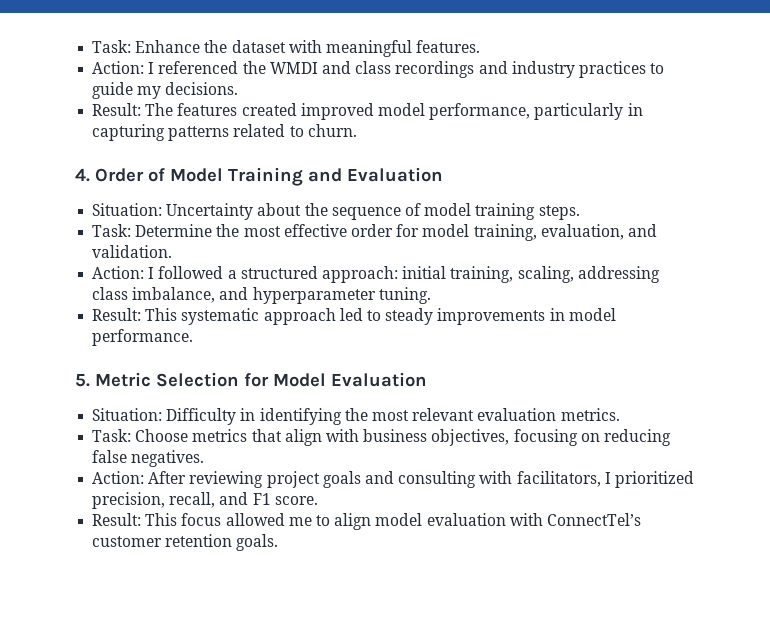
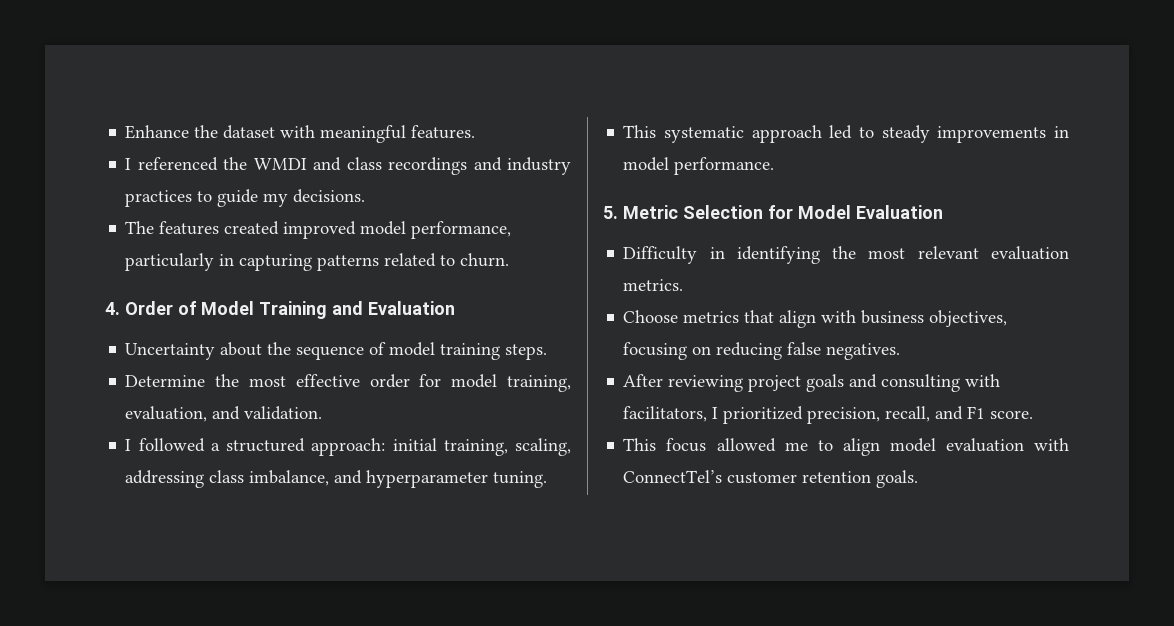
- Task: Enhance the dataset with meaningful features.
+ Enhance the dataset with meaningful features.
- Action: I referenced the WMDI and class recordings and industry practices to guide my decisions.
+ I referenced the WMDI and class recordings and industry practices to guide my decisions.
- Result: The features created improved model performance, particularly in capturing patterns related to churn.
+ The features created improved model performance, particularly in capturing patterns related to churn.
- Situation: Uncertainty about the sequence of model training steps.
+ Uncertainty about the sequence of model training steps.
- Task: Determine the most effective order for model training, evaluation, and validation.
+ Determine the most effective order for model training, evaluation, and validation.
- Action: I followed a structured approach: initial training, scaling, addressing class imbalance, and hyperparameter tuning.
+ I followed a structured approach: initial training, scaling, addressing class imbalance, and hyperparameter tuning.
- Result: This systematic approach led to steady improvements in model performance.
+ This systematic approach led to steady improvements in model performance.
- Situation: Difficulty in identifying the most relevant evaluation metrics.
+ Difficulty in identifying the most relevant evaluation metrics.
- Task: Choose metrics that align with business objectives, focusing on reducing false negatives.
+ Choose metrics that align with business objectives, focusing on reducing false negatives.
- Action: After reviewing project goals and consulting with facilitators, I prioritized precision, recall, and F1 score.
+ After reviewing project goals and consulting with facilitators, I prioritized precision, recall, and F1 score.
- Result: This focus allowed me to align model evaluation with ConnectTel’s customer retention goals.
+ This focus allowed me to align model evaluation with ConnectTel’s customer retention goals.

